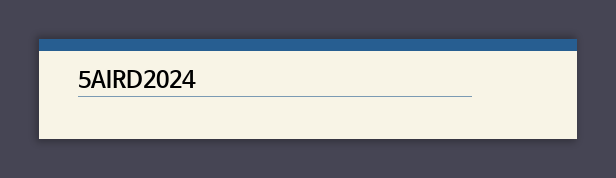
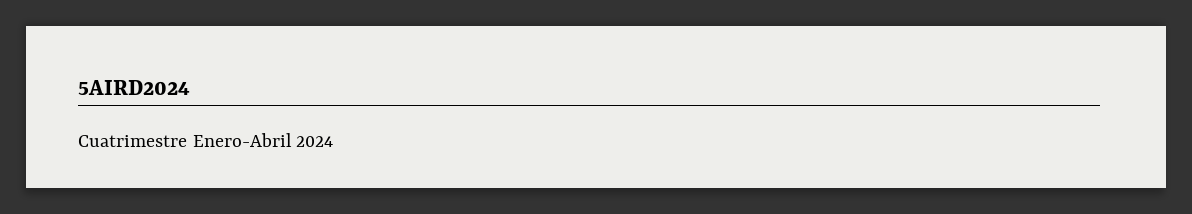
+ Cuatrimestre Enero-Abril 2024

